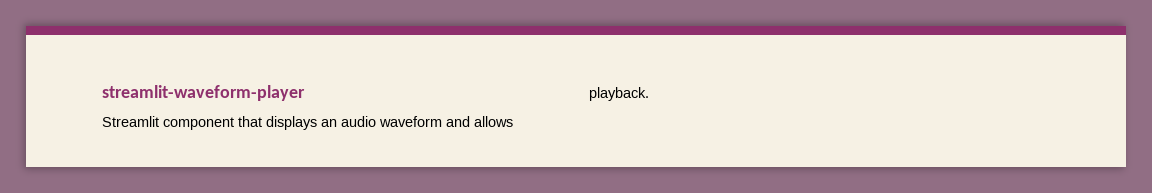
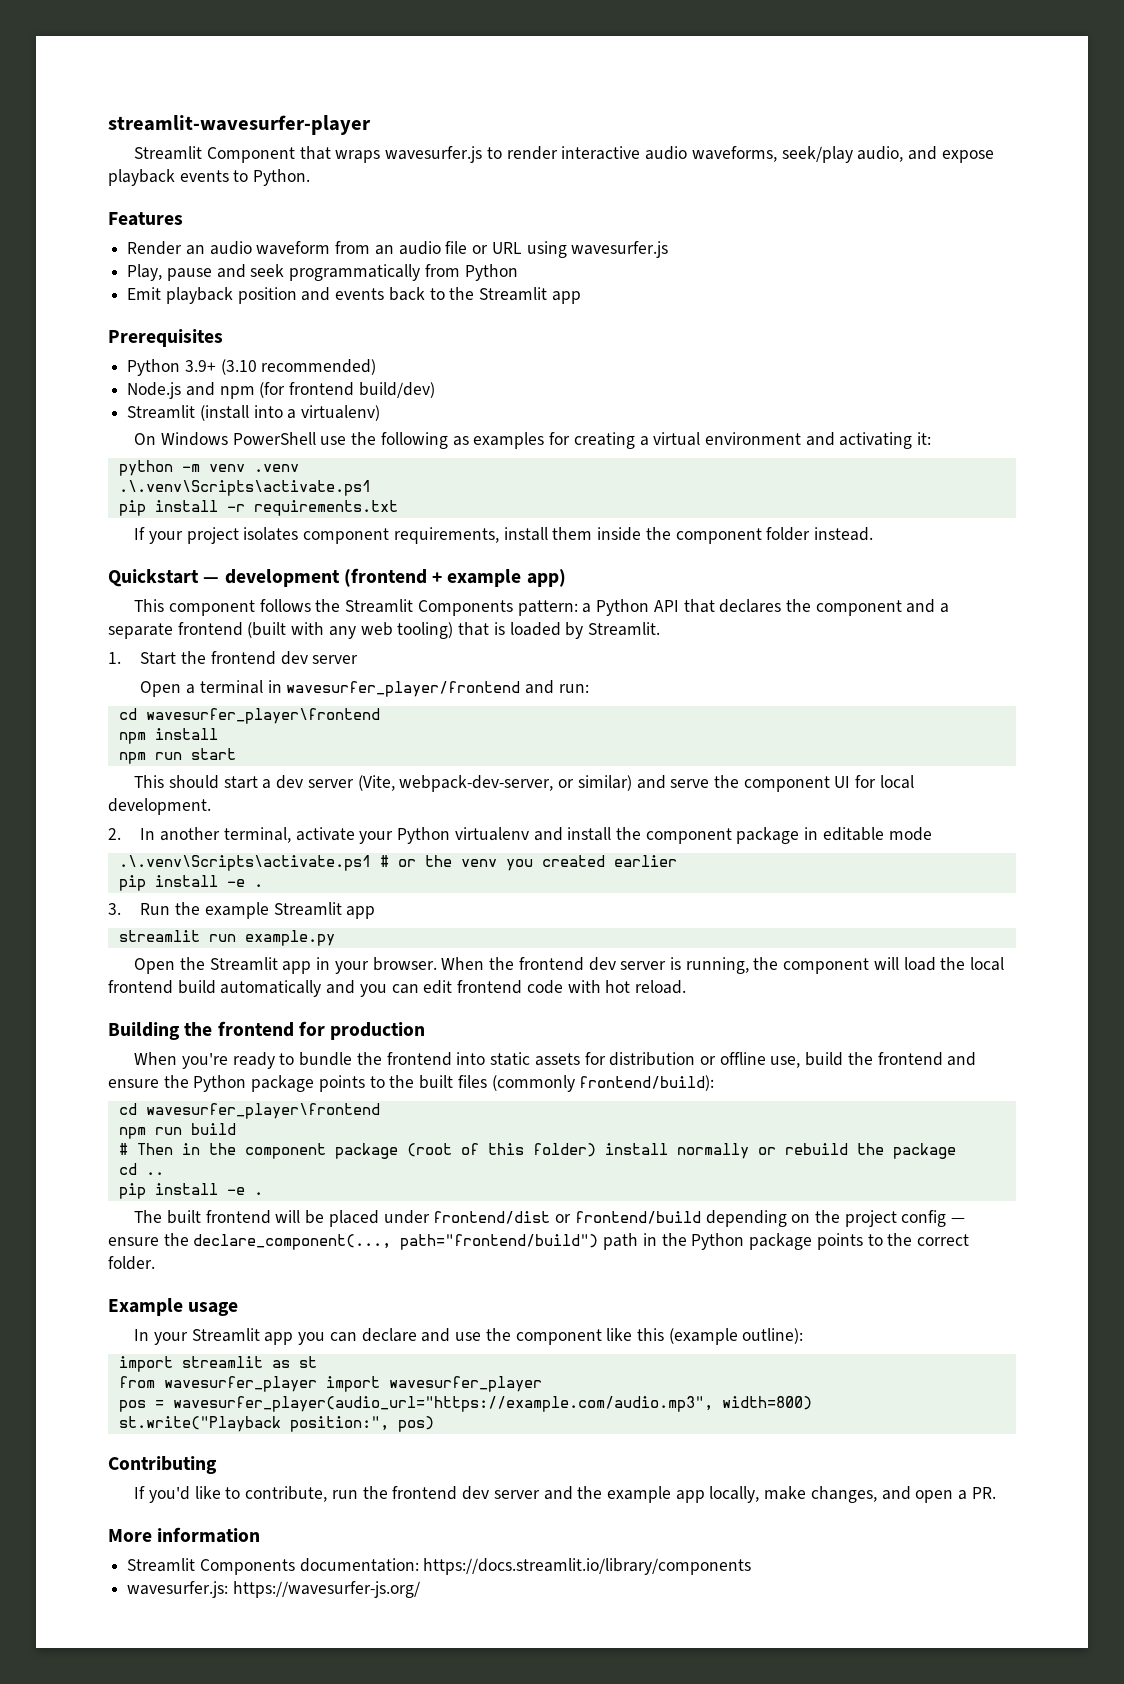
- streamlit-waveform-player
- Streamlit component that displays an audio waveform and allows playback.
+ streamlit-wavesurfer-player
+ Streamlit Component that wraps wavesurfer.js to render interactive audio waveforms, seek/play audio, and expose playback events to Python.
+ Features
+ Render an audio waveform from an audio file or URL using wavesurfer.js
+ Play, pause and seek programmatically from Python
+ Emit playback position and events back to the Streamlit app
+ Prerequisites
+ Python 3.9+ (3.10 recommended)
+ Node.js and npm (for frontend build/dev)
+ Streamlit (install into a virtualenv)
+ On Windows PowerShell use the following as examples for creating a virtual environment and activating it:
+ python -m venv .venv
+ .\.venv\Scripts\activate.ps1
+ pip install -r requirements.txt
+ If your project isolates component requirements, install them inside the component folder instead.
+ Quickstart — development (frontend + example app)
+ This component follows the Streamlit Components pattern: a Python API that declares the component and a separate frontend (built with any web tooling) that is loaded by Streamlit.
+ 1. Start the frontend dev server
+ Open a terminal in wavesurfer_player/frontend and run:
+ cd wavesurfer_player\frontend
+ npm install
+ npm run start
+ This should start a dev server (Vite, webpack-dev-server, or similar) and serve the component UI for local development.
+ 2. In another terminal, activate your Python virtualenv and install the component package in editable mode
+ .\.venv\Scripts\activate.ps1 # or the venv you created earlier
+ pip install -e .
+ 3. Run the example Streamlit app
+ streamlit run example.py
+ Open the Streamlit app in your browser. When the frontend dev server is running, the component will load the local frontend build automatically and you can edit frontend code with hot reload.
+ Building the frontend for production
+ When you're ready to bundle the frontend into static assets for distribution or offline use, build the frontend and ensure the Python package points to the built files (commonly frontend/build):
+ cd wavesurfer_player\frontend
+ npm run build
+ # Then in the component package (root of this folder) install normally or rebuild the package
+ cd ..
+ pip install -e .
+ The built frontend will be placed under frontend/dist or frontend/build depending on the project config — ensure the declare_component(..., path="frontend/build") path in the Python package points to the correct folder.
+ Example usage
+ In your Streamlit app you can declare and use the component like this (example outline):
+ import streamlit as st
+ from wavesurfer_player import wavesurfer_player
+ pos = wavesurfer_player(audio_url="https://example.com/audio.mp3", width=800)
+ st.write("Playback position:", pos)
+ Contributing
+ If you'd like to contribute, run the frontend dev server and the example app locally, make changes, and open a PR.
+ More information
+ Streamlit Components documentation: https://docs.streamlit.io/library/components
+ wavesurfer.js: https://wavesurfer-js.org/

